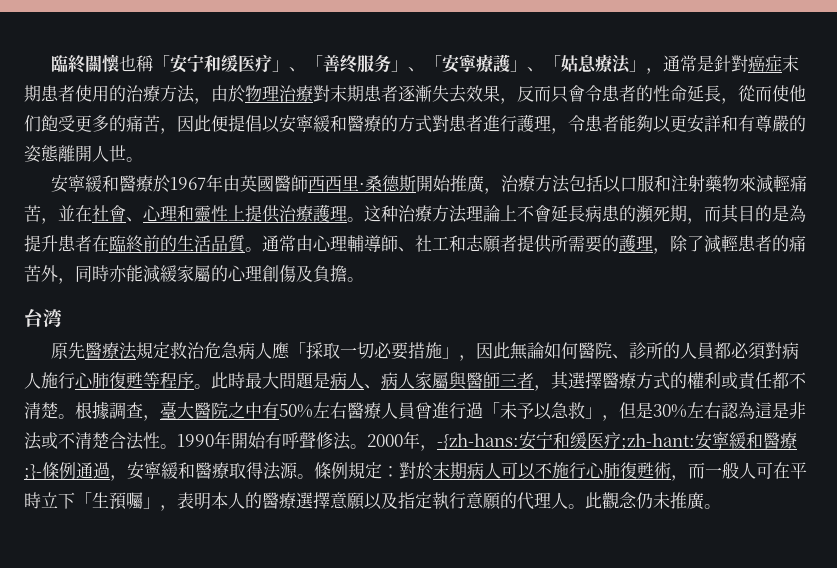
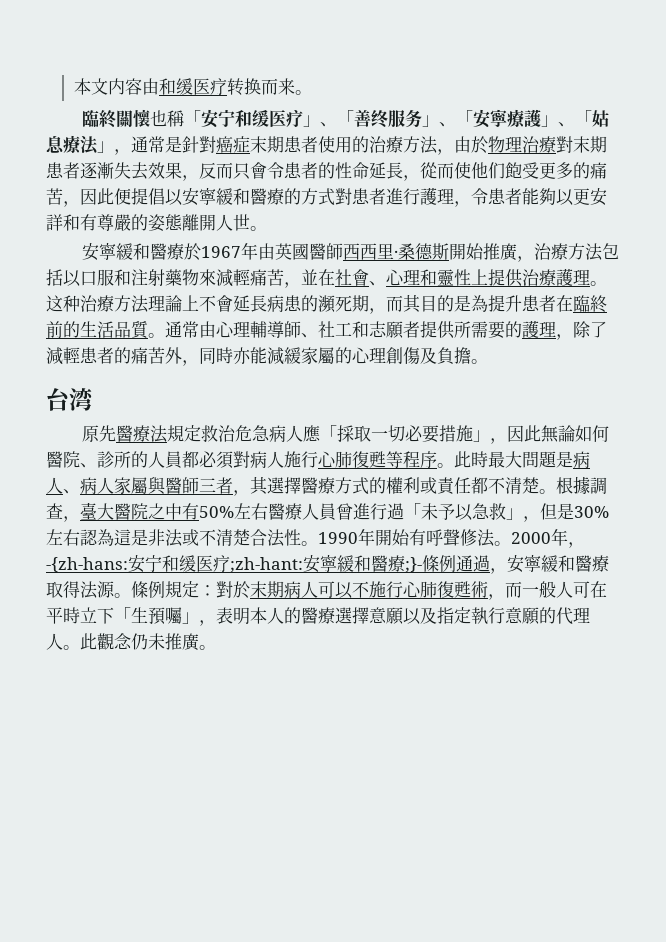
+ 本文内容由和缓医疗转换而来。

